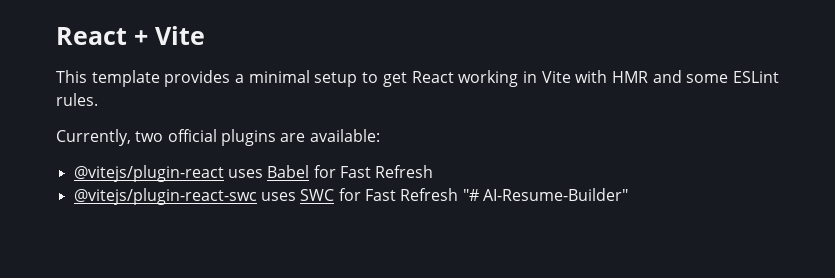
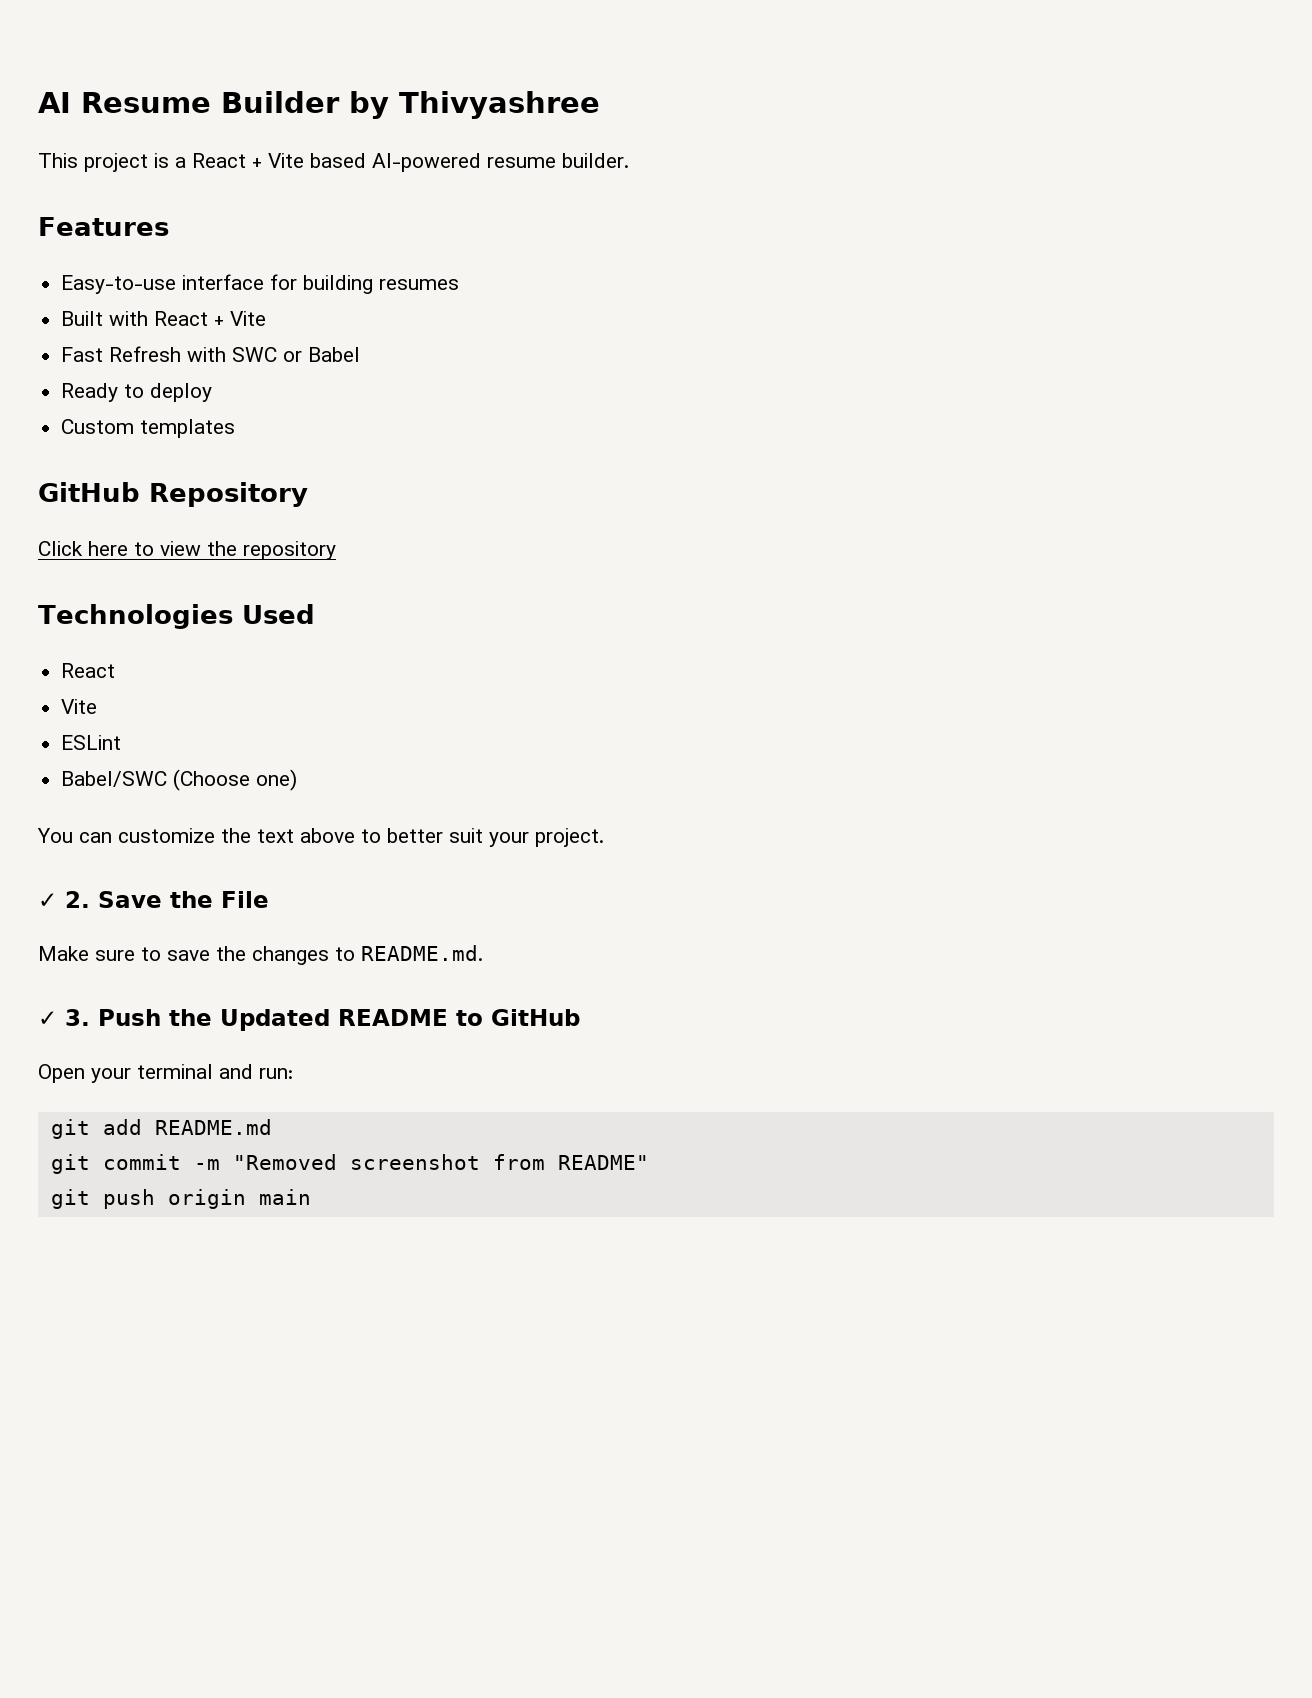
- React + Vite
- This template provides a minimal setup to get React working in Vite with HMR and some ESLint rules.
- Currently, two official plugins are available:
- @vitejs/plugin-react uses Babel for Fast Refresh
- @vitejs/plugin-react-swc uses SWC for Fast Refresh "# AI-Resume-Builder"
+ AI Resume Builder by Thivyashree
+ This project is a React + Vite based AI-powered resume builder.
+ Features
+ Easy-to-use interface for building resumes
+ Built with React + Vite
+ Fast Refresh with SWC or Babel
+ Ready to deploy
+ Custom templates
+ GitHub Repository
+ Click here to view the repository
+ Technologies Used
+ React
+ Vite
+ ESLint
+ Babel/SWC (Choose one)
+ You can customize the text above to better suit your project.
+ ✓ 2. Save the File
+ Make sure to save the changes to README.md.
+ ✓ 3. Push the Updated README to GitHub
+ Open your terminal and run:
+ git add README.md
+ git commit -m "Removed screenshot from README"
+ git push origin main

